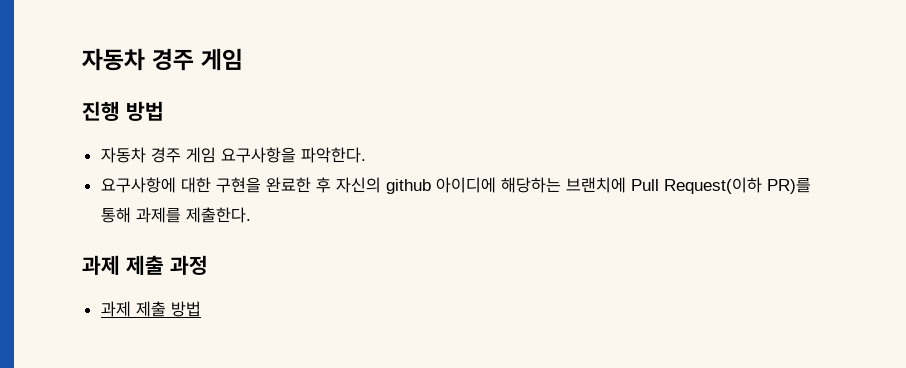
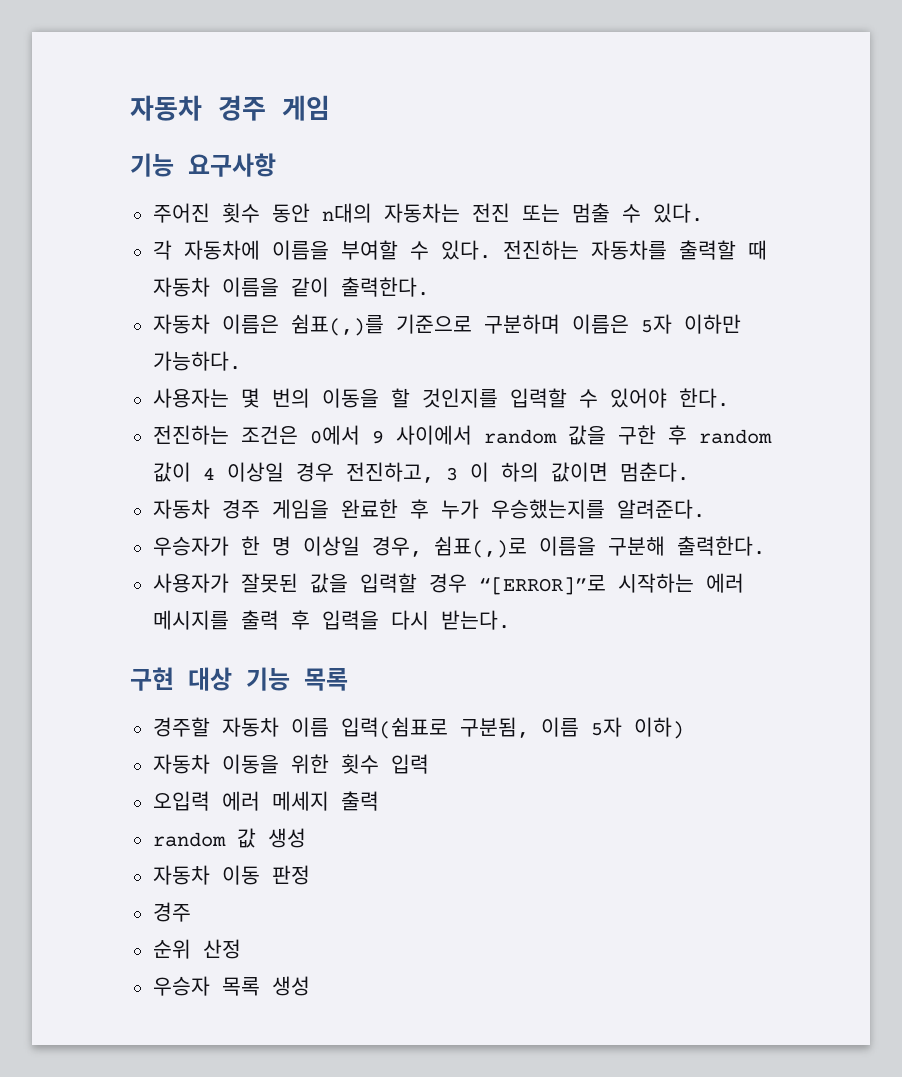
- 진행 방법
- 자동차 경주 게임 요구사항을 파악한다.
- 요구사항에 대한 구현을 완료한 후 자신의 github 아이디에 해당하는 브랜치에 Pull Request(이하 PR)를 통해 과제를 제출한다.
- 과제 제출 과정
- 과제 제출 방법
+ 기능 요구사항
+ 주어진 횟수 동안 n대의 자동차는 전진 또는 멈출 수 있다.
+ 각 자동차에 이름을 부여할 수 있다. 전진하는 자동차를 출력할 때 자동차 이름을 같이 출력한다.
+ 자동차 이름은 쉼표(,)를 기준으로 구분하며 이름은 5자 이하만 가능하다.
+ 사용자는 몇 번의 이동을 할 것인지를 입력할 수 있어야 한다.
+ 전진하는 조건은 0에서 9 사이에서 random 값을 구한 후 random 값이 4 이상일 경우 전진하고, 3 이 하의 값이면 멈춘다.
+ 자동차 경주 게임을 완료한 후 누가 우승했는지를 알려준다.
+ 우승자가 한 명 이상일 경우, 쉼표(,)로 이름을 구분해 출력한다.
+ 사용자가 잘못된 값을 입력할 경우 “[ERROR]”로 시작하는 에러 메시지를 출력 후 입력을 다시 받는다.
+ 구현 대상 기능 목록
+ 경주할 자동차 이름 입력(쉼표로 구분됨, 이름 5자 이하)
+ 자동차 이동을 위한 횟수 입력
+ 오입력 에러 메세지 출력
+ random 값 생성
+ 자동차 이동 판정
+ 경주
+ 순위 산정
+ 우승자 목록 생성

